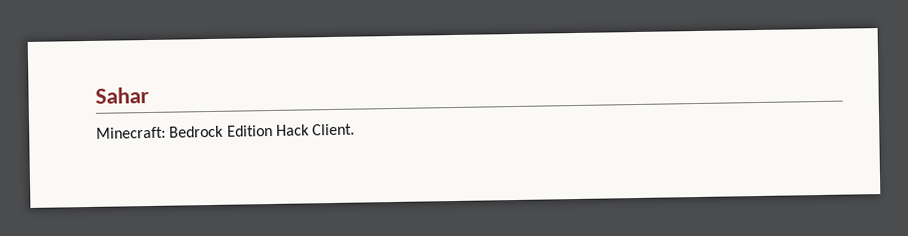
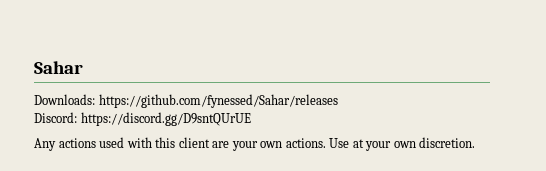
- Minecraft: Bedrock Edition Hack Client.
+ Downloads: https://github.com/fynessed/Sahar/releases
+ Discord: https://discord.gg/D9sntQUrUE
+ Any actions used with this client are your own actions. Use at your own discretion.

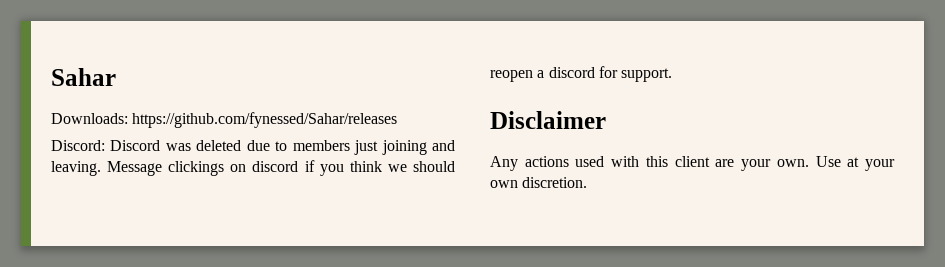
- Discord: https://discord.gg/D9sntQUrUE
+ Discord: Discord was deleted due to members just joining and leaving. Message clickings on discord if you think we should reopen a discord for support.
+ Disclaimer
- Any actions used with this client are your own actions.
+ Any actions used with this client are your own.

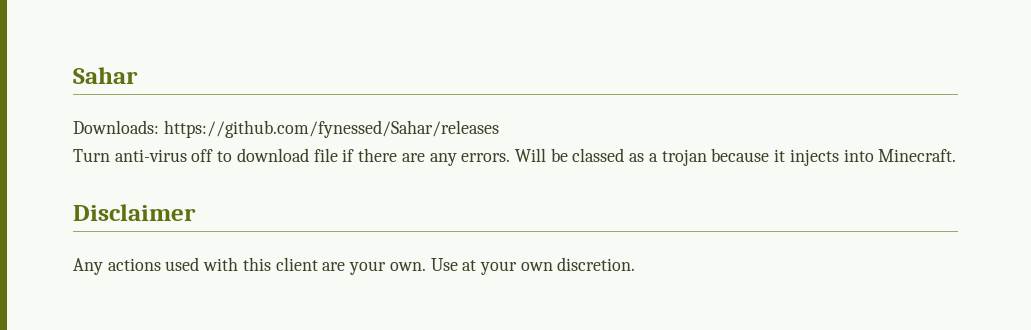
- Discord: Discord was deleted due to members just joining and leaving. Message clickings on discord if you think we should reopen a discord for support.
+ Turn anti-virus off to download file if there are any errors. Will be classed as a trojan because it injects into Minecraft.

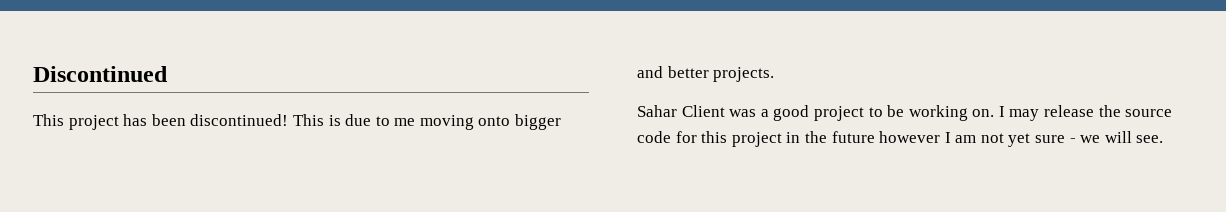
- Sahar
- Downloads: https://github.com/fynessed/Sahar/releases
- Turn anti-virus off to download file if there are any errors. Will be classed as a trojan because it injects into Minecraft.
- Disclaimer
- Any actions used with this client are your own. Use at your own discretion.
+ Discontinued
+ This project has been discontinued! This is due to me moving onto bigger and better projects.
+ Sahar Client was a good project to be working on. I may release the source code for this project in the future however I am not yet sure - we will see.

